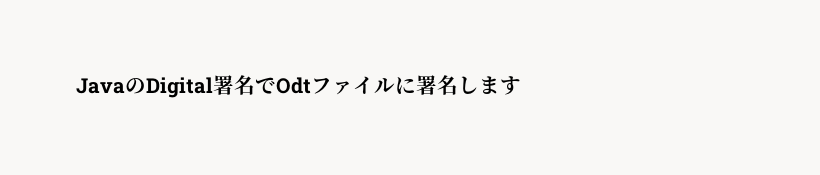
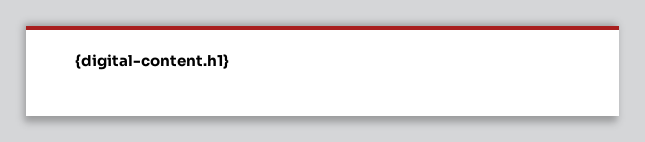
- JavaのDigital署名でOdtファイルに署名します
+ {digital-content.h1}

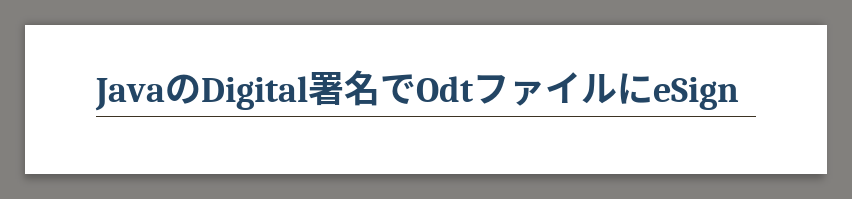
- {digital-content.h1}
+ JavaのDigital署名でOdtファイルにeSign

